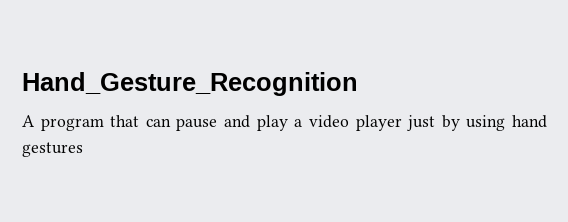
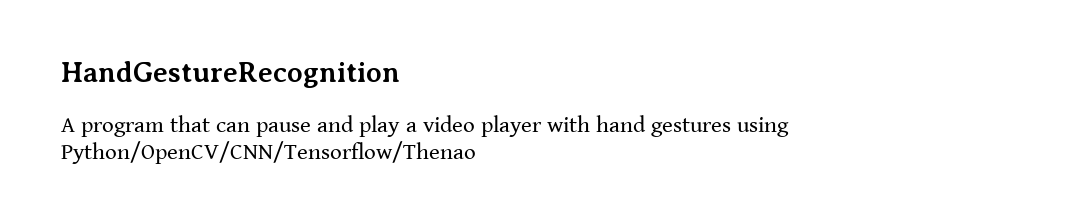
- Hand_Gesture_Recognition
+ HandGestureRecognition
- A program that can pause and play a video player just by using hand gestures
+ A program that can pause and play a video player with hand gestures using Python/OpenCV/CNN/Tensorflow/Thenao

